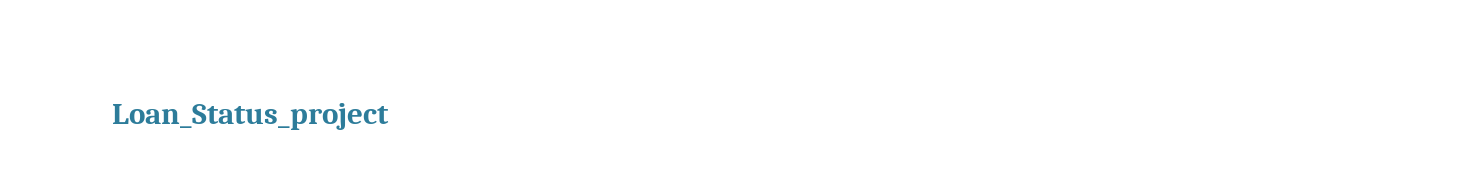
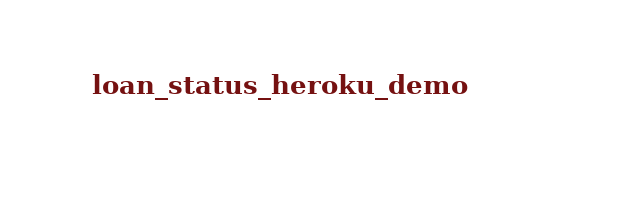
- Loan_Status_project
+ loan_status_heroku_demo

